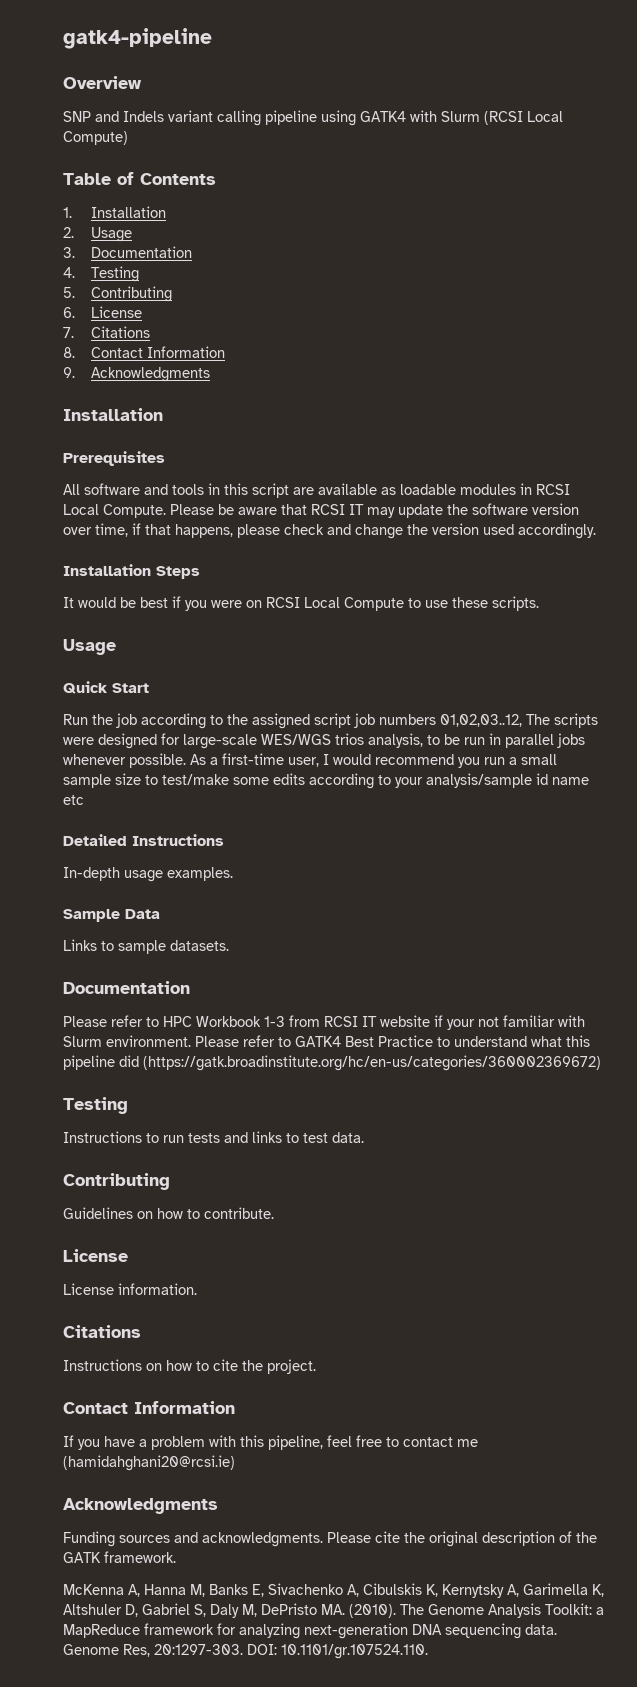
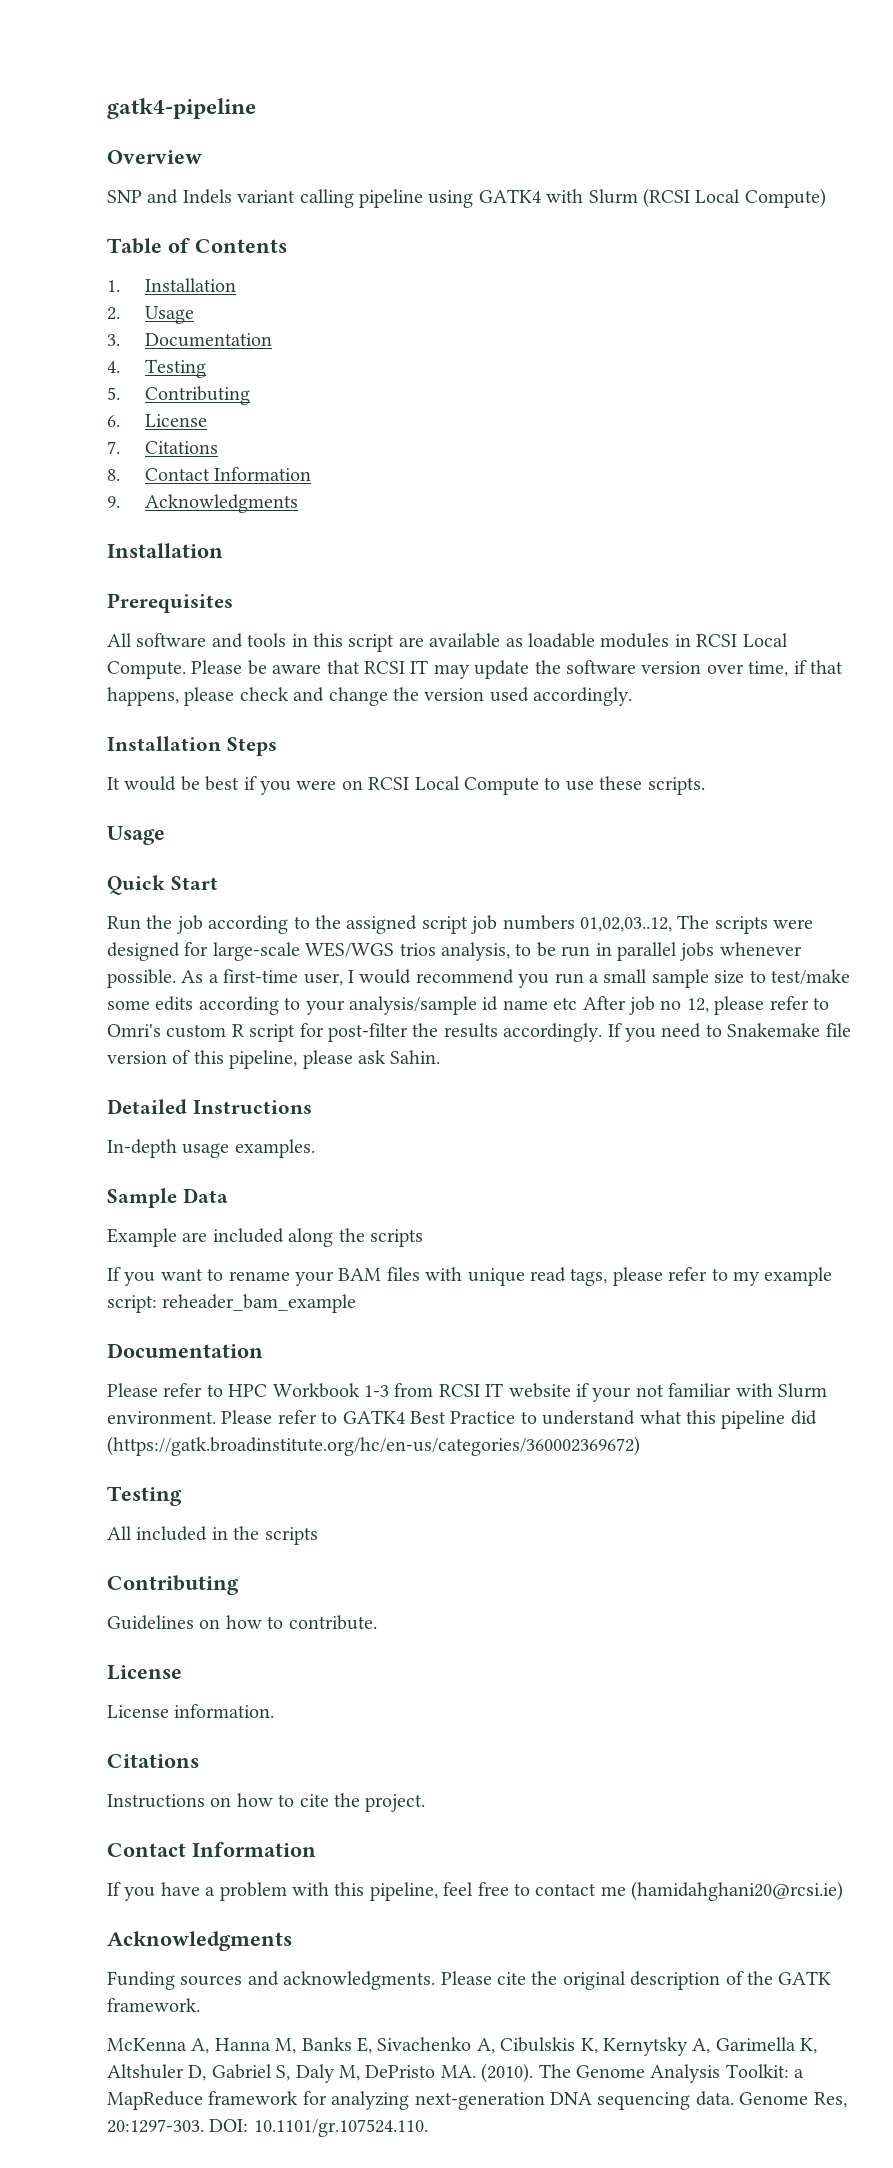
- As a first-time user, I would recommend you run a small sample size to test/make some edits according to your analysis/sample id name etc
+ As a first-time user, I would recommend you run a small sample size to test/make some edits according to your analysis/sample id name etc After job no 12, please refer to Omri's custom R script for post-filter the results accordingly. If you need to Snakemake file version of this pipeline, please ask Sahin.
- Links to sample datasets.
+ Example are included along the scripts
+ If you want to rename your BAM files with unique read tags, please refer to my example script: reheader_bam_example
- Instructions to run tests and links to test data.
+ All included in the scripts

